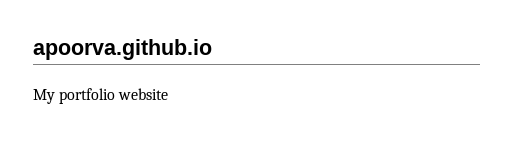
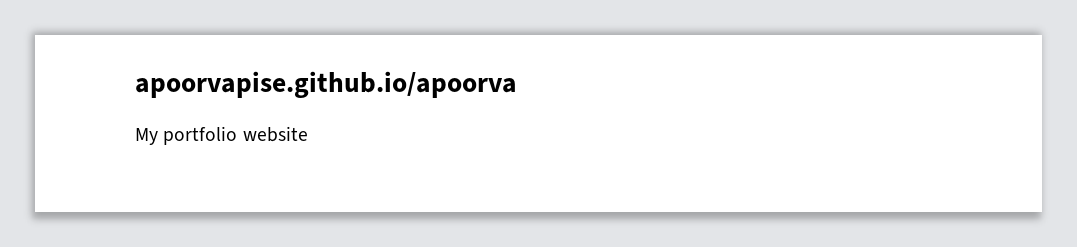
- apoorva.github.io
+ apoorvapise.github.io/apoorva

